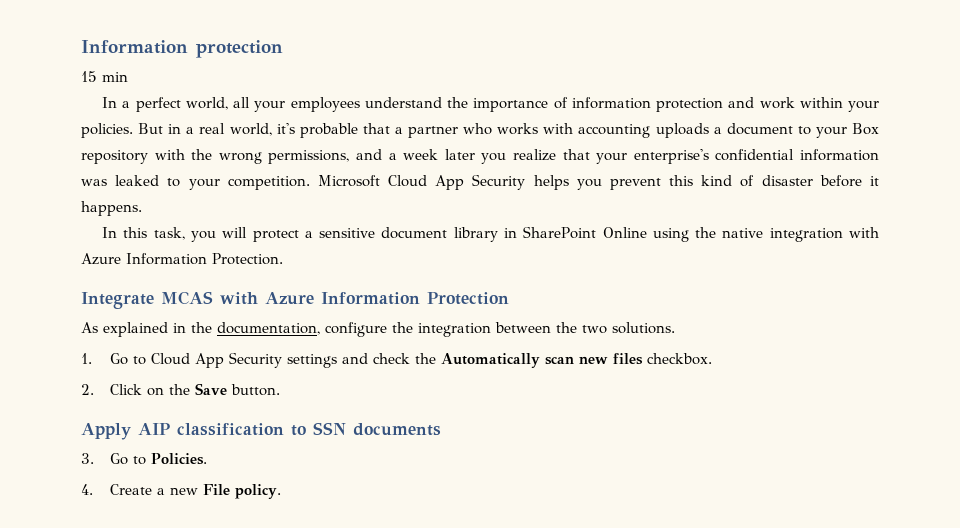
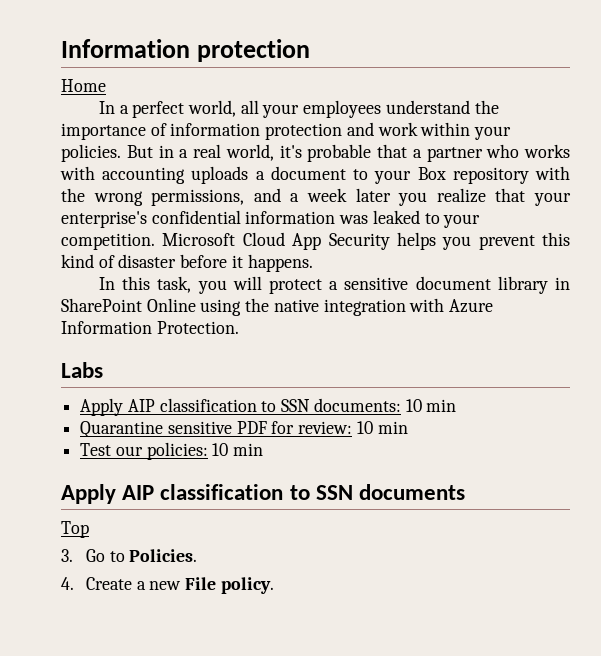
- 15 min
+ Home
- Integrate MCAS with Azure Information Protection
- As explained in the documentation, configure the integration between the two solutions.
- 1. Go to Cloud App Security settings and check the Automatically scan new files checkbox.
- 2. Click on the Save button.
+ Labs
+ Apply AIP classification to SSN documents: 10 min
+ Quarantine sensitive PDF for review: 10 min
+ Test our policies: 10 min
+ Top

